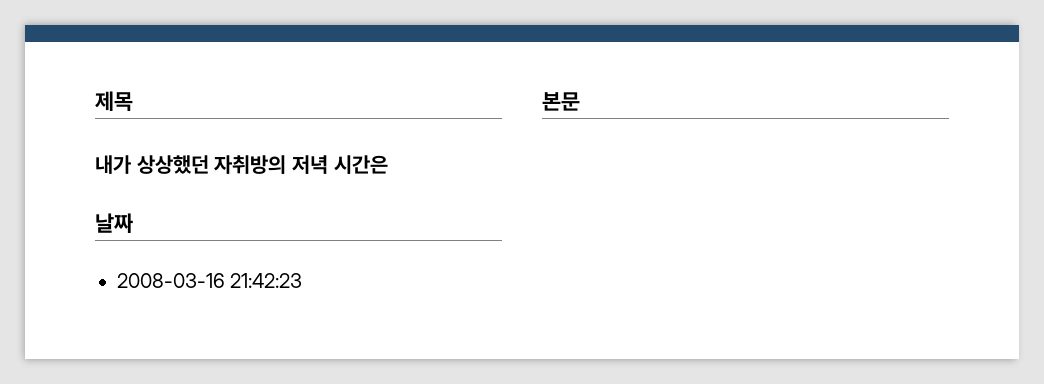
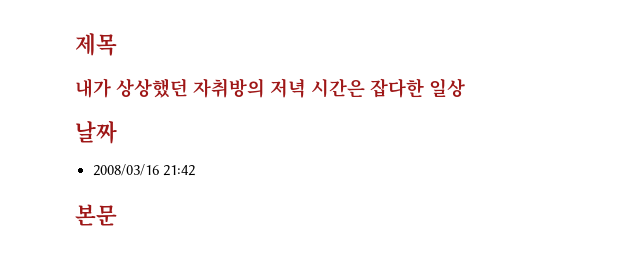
- 내가 상상했던 자취방의 저녁 시간은
+ 내가 상상했던 자취방의 저녁 시간은 잡다한 일상
- 2008-03-16 21:42:23
+ 2008/03/16 21:42

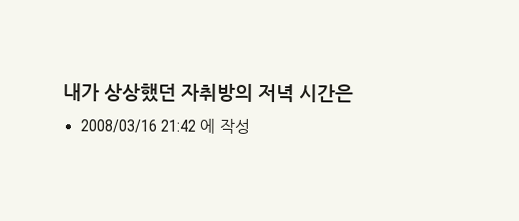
- 제목
- 내가 상상했던 자취방의 저녁 시간은 잡다한 일상
- 날짜
+ 내가 상상했던 자취방의 저녁 시간은
- 2008/03/16 21:42
- 본문
+ 2008/03/16 21:42 에 작성

